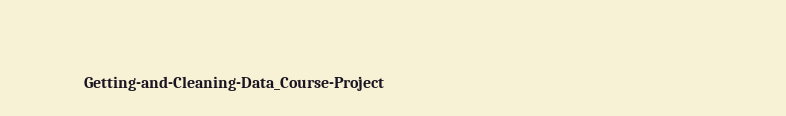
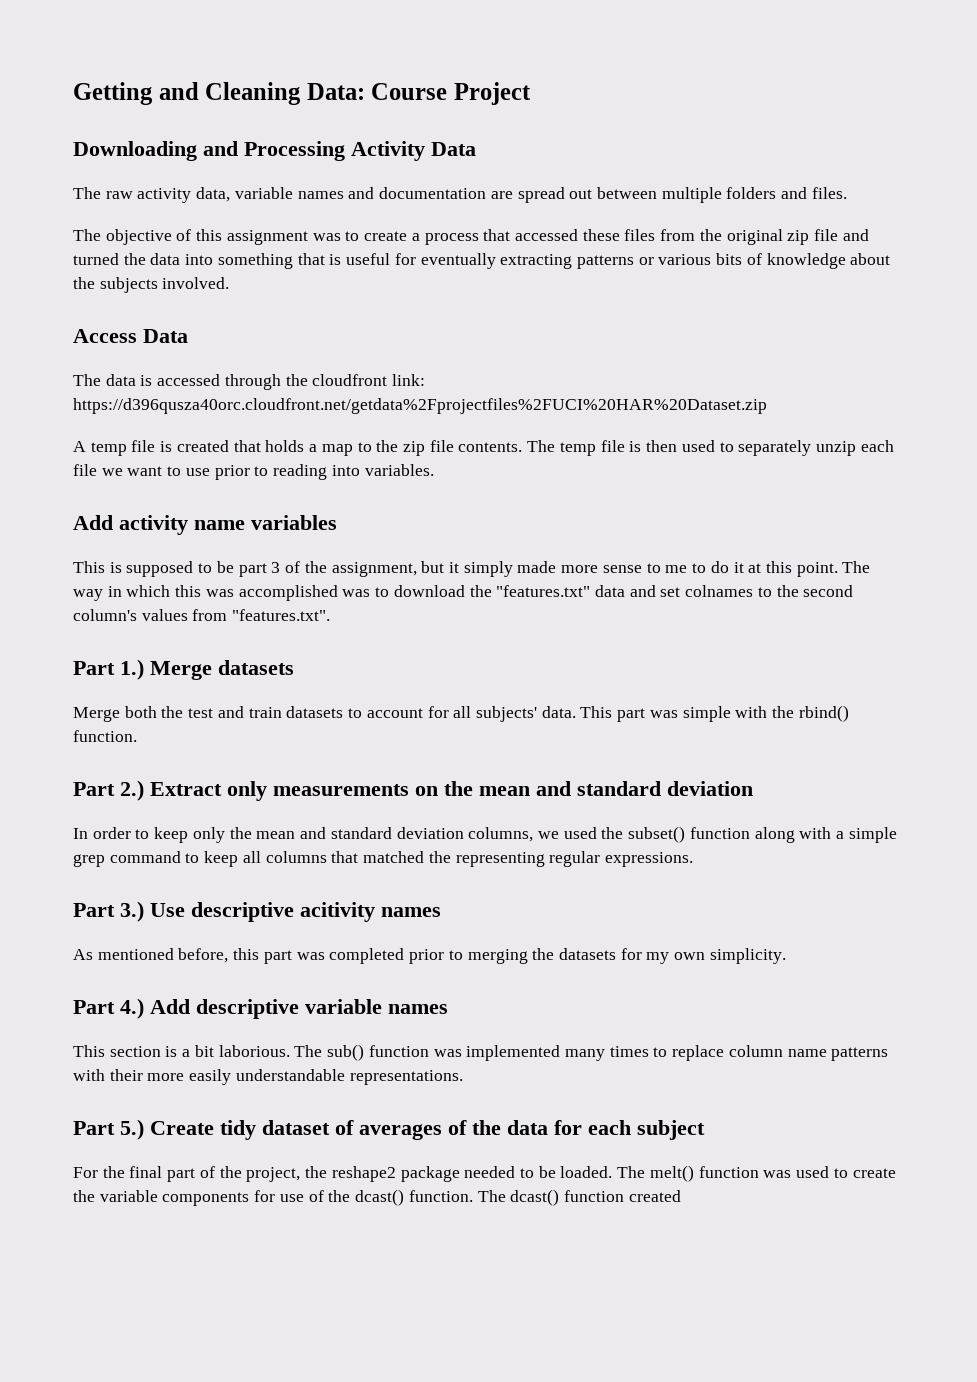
- Getting-and-Cleaning-Data_Course-Project
+ Getting and Cleaning Data: Course Project
+ Downloading and Processing Activity Data
+ The raw activity data, variable names and documentation are spread out between multiple folders and files.
+ The objective of this assignment was to create a process that accessed these files from the original zip file and turned the data into something that is useful for eventually extracting patterns or various bits of knowledge about the subjects involved.
+ Access Data
+ The data is accessed through the cloudfront link: https://d396qusza40orc.cloudfront.net/getdata%2Fprojectfiles%2FUCI%20HAR%20Dataset.zip
+ A temp file is created that holds a map to the zip file contents. The temp file is then used to separately unzip each file we want to use prior to reading into variables.
+ Add activity name variables
+ This is supposed to be part 3 of the assignment, but it simply made more sense to me to do it at this point. The way in which this was accomplished was to download the "features.txt" data and set colnames to the second column's values from "features.txt".
+ Part 1.) Merge datasets
+ Merge both the test and train datasets to account for all subjects' data. This part was simple with the rbind() function.
+ Part 2.) Extract only measurements on the mean and standard deviation
+ In order to keep only the mean and standard deviation columns, we used the subset() function along with a simple grep command to keep all columns that matched the representing regular expressions.
+ Part 3.) Use descriptive acitivity names
+ As mentioned before, this part was completed prior to merging the datasets for my own simplicity.
+ Part 4.) Add descriptive variable names
+ This section is a bit laborious. The sub() function was implemented many times to replace column name patterns with their more easily understandable representations.
+ Part 5.) Create tidy dataset of averages of the data for each subject
+ For the final part of the project, the reshape2 package needed to be loaded. The melt() function was used to create the variable components for use of the dcast() function. The dcast() function created

